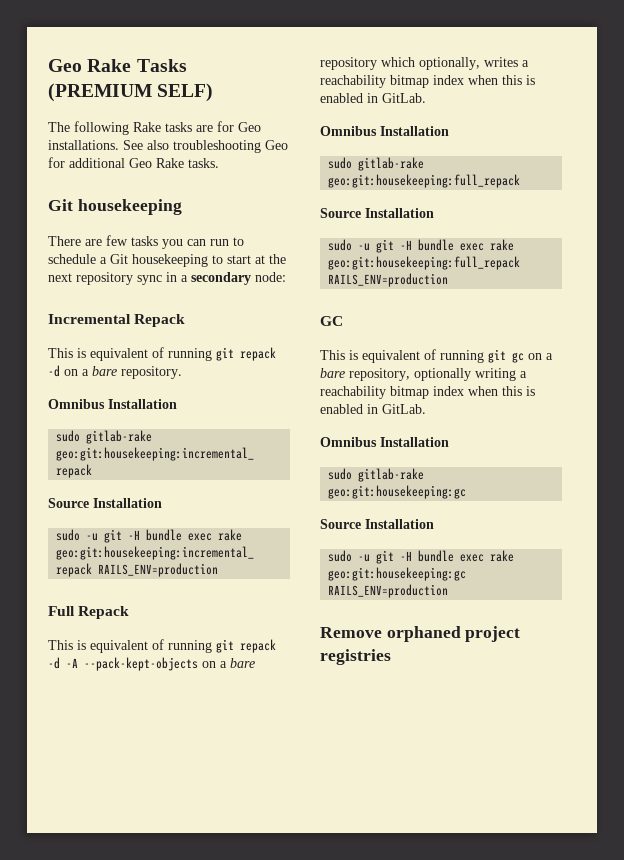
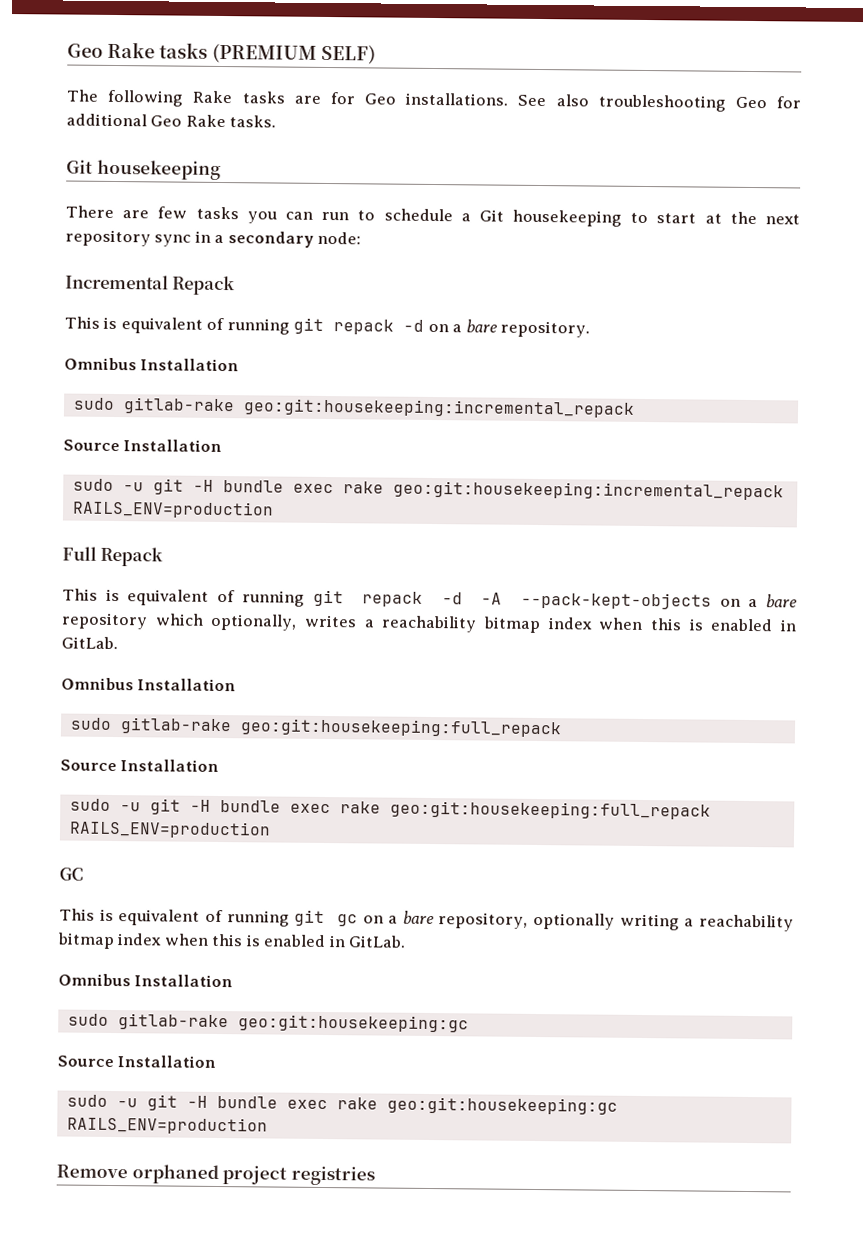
- Geo Rake Tasks (PREMIUM SELF)
+ Geo Rake tasks (PREMIUM SELF)

